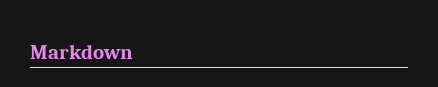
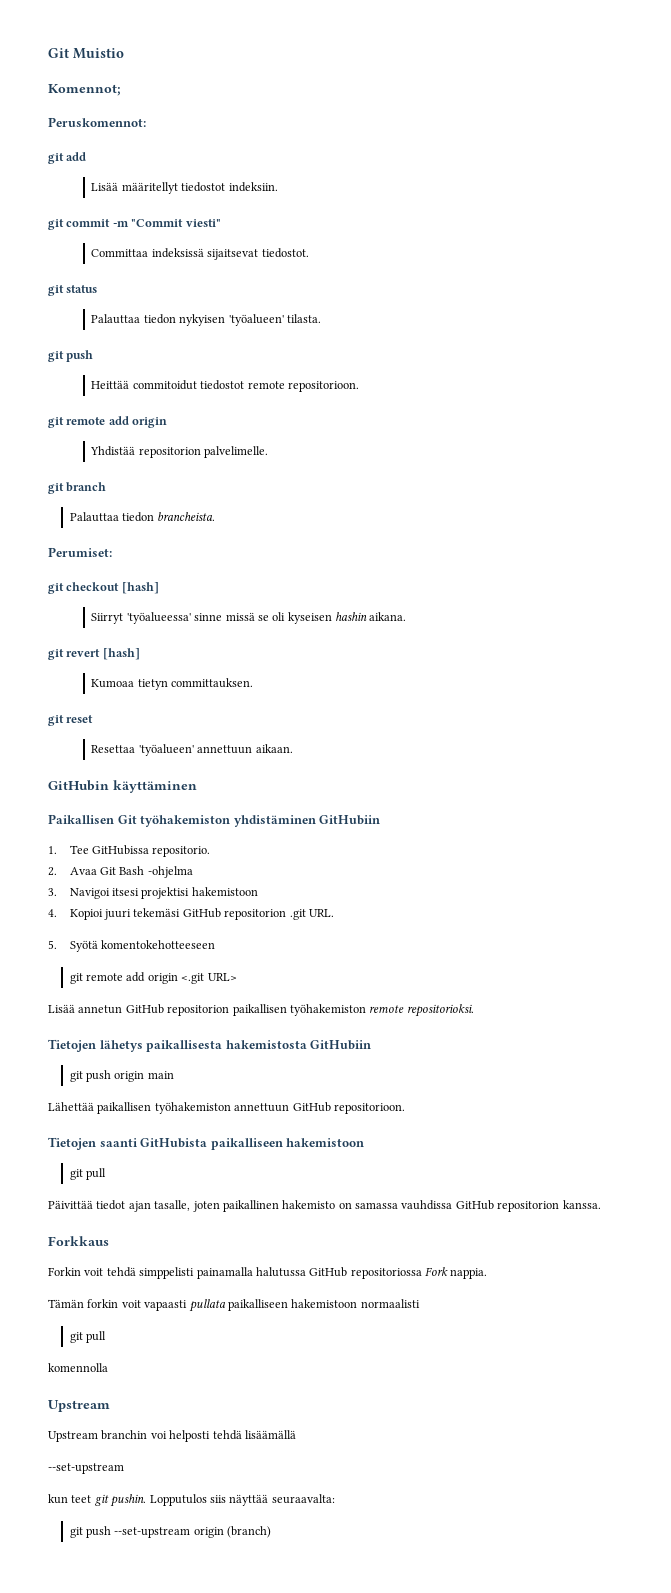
- Markdown
+ Git Muistio
+ Komennot;
+ Peruskomennot:
+ git add
+ Lisää määritellyt tiedostot indeksiin.
+ git commit -m "Commit viesti"
+ Committaa indeksissä sijaitsevat tiedostot.
+ git status
+ Palauttaa tiedon nykyisen 'työalueen' tilasta.
+ git push
+ Heittää commitoidut tiedostot remote repositorioon.
+ git remote add origin
+ Yhdistää repositorion palvelimelle.
+ git branch
+ Palauttaa tiedon brancheista.
+ Perumiset:
+ git checkout [hash]
+ Siirryt 'työalueessa' sinne missä se oli kyseisen hashin aikana.
+ git revert [hash]
+ Kumoaa tietyn committauksen.
+ git reset
+ Resettaa 'työalueen' annettuun aikaan.
+ GitHubin käyttäminen
+ Paikallisen Git työhakemiston yhdistäminen GitHubiin
+ 1. Tee GitHubissa repositorio.
+ 2. Avaa Git Bash -ohjelma
+ 3. Navigoi itsesi projektisi hakemistoon
+ 4. Kopioi juuri tekemäsi GitHub repositorion .git URL.
+ 5. Syötä komentokehotteeseen
+ git remote add origin <.git URL>
+ Lisää annetun GitHub repositorion paikallisen työhakemiston remote repositorioksi.
+ Tietojen lähetys paikallisesta hakemistosta GitHubiin
+ git push origin main
+ Lähettää paikallisen työhakemiston annettuun GitHub repositorioon.
+ Tietojen saanti GitHubista paikalliseen hakemistoon
+ git pull
+ Päivittää tiedot ajan tasalle, joten paikallinen hakemisto on samassa vauhdissa GitHub repositorion kanssa.
+ Forkkaus
+ Forkin voit tehdä simppelisti painamalla halutussa GitHub repositoriossa Fork nappia.
+ Tämän forkin voit vapaasti pullata paikalliseen hakemistoon normaalisti
+ git pull
+ komennolla
+ Upstream
+ Upstream branchin voi helposti tehdä lisäämällä
+ --set-upstream
+ kun teet git pushin. Lopputulos siis näyttää seuraavalta:
+ git push --set-upstream origin (branch)

